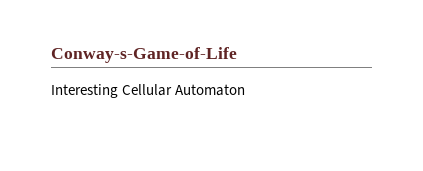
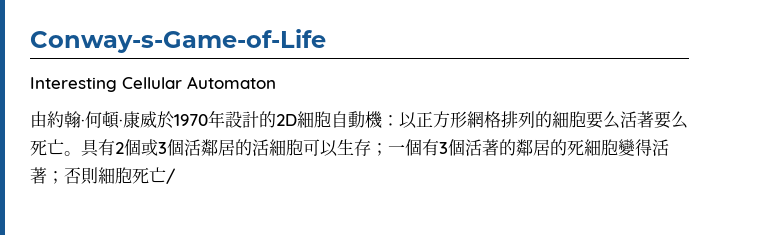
+ 由約翰·何頓·康威於1970年設計的2D細胞自動機：以正方形網格排列的細胞要么活著要么死亡。具有2個或3個活鄰居的活細胞可以生存；一個有3個活著的鄰居的死細胞變得活著；否則細胞死亡/

